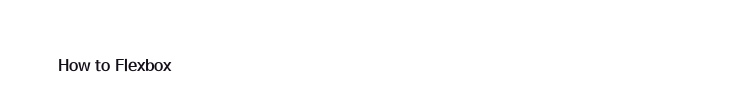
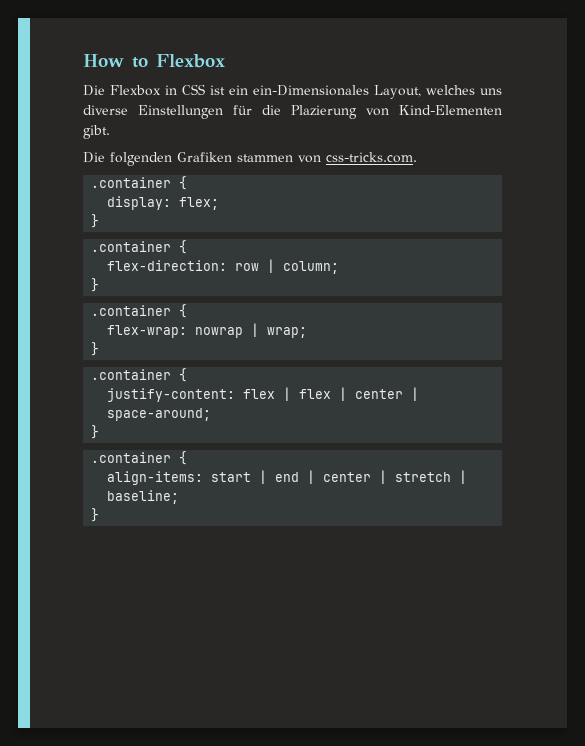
+ Die Flexbox in CSS ist ein ein-Dimensionales Layout, welches uns diverse Einstellungen für die Plazierung von Kind-Elementen gibt.
+ Die folgenden Grafiken stammen von css-tricks.com.
+ .container {
+ display: flex;
+ }
+ .container {
+ flex-direction: row | column;
+ }
+ .container {
+ flex-wrap: nowrap | wrap;
+ }
+ .container {
+ justify-content: flex | flex | center | space-around;
+ }
+ .container {
+ align-items: start | end | center | stretch | baseline;
+ }

